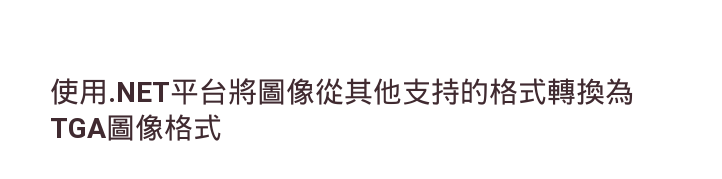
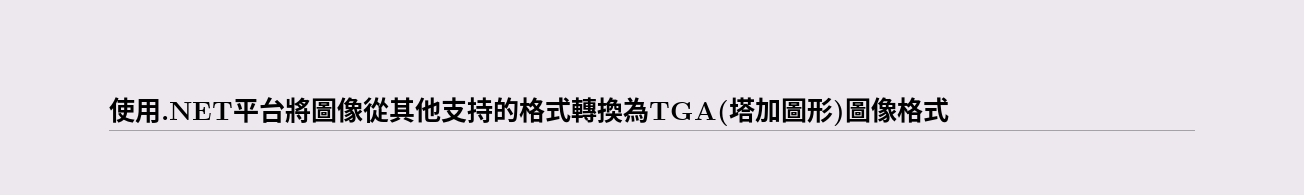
- 使用.NET平台將圖像從其他支持的格式轉換為TGA圖像格式
+ 使用.NET平台將圖像從其他支持的格式轉換為TGA(塔加圖形)圖像格式

